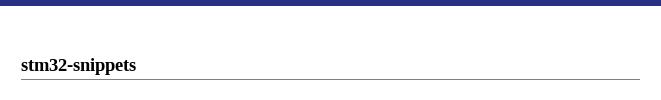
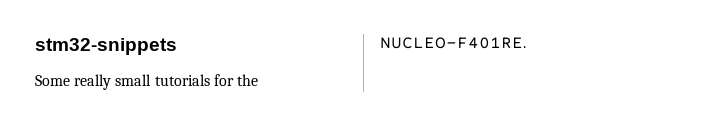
+ Some really small tutorials for the NUCLEO-F401RE.

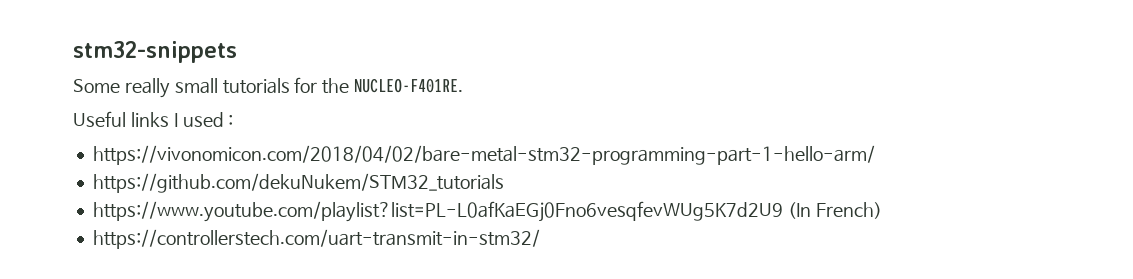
+ Useful links I used :
+ https://vivonomicon.com/2018/04/02/bare-metal-stm32-programming-part-1-hello-arm/
+ https://github.com/dekuNukem/STM32_tutorials
+ https://www.youtube.com/playlist?list=PL-L0afKaEGj0Fno6vesqfevWUg5K7d2U9 (In French)
+ https://controllerstech.com/uart-transmit-in-stm32/

